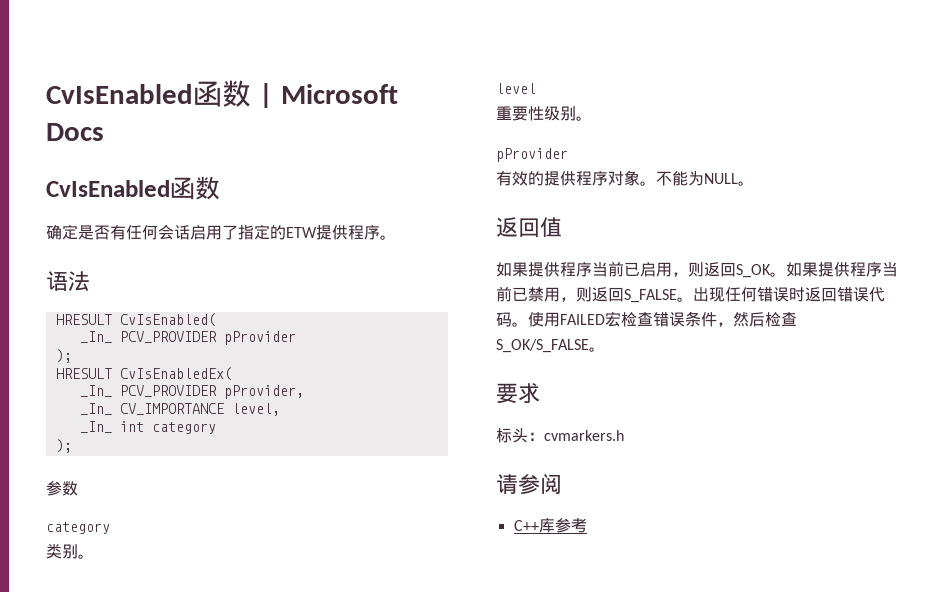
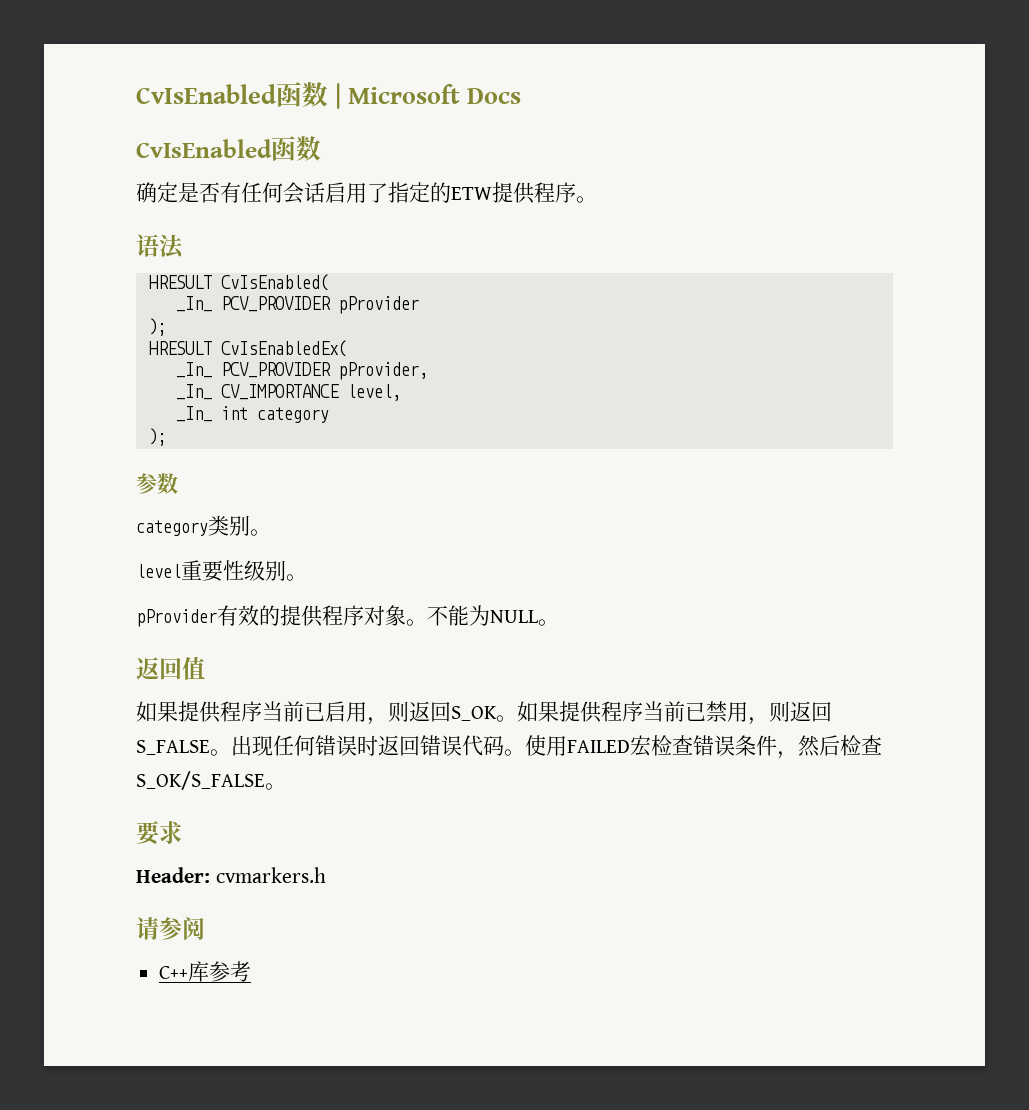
  参数
- category
- 类别。
+ category类别。
- level
- 重要性级别。
- pProvider
- 有效的提供程序对象。
+ level重要性级别。
+ pProvider有效的提供程序对象。
- 标头：cvmarkers.h
+ Header: cvmarkers.h

